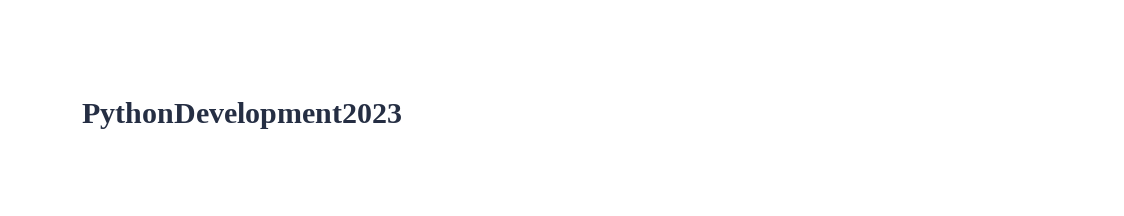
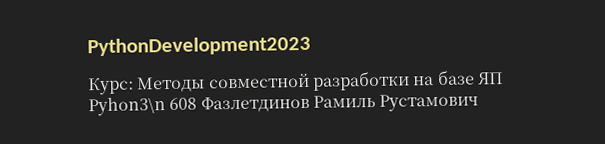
+ Курс: Методы совместной разработки на базе ЯП Pyhon3\n 608 Фазлетдинов Рамиль Рустамович

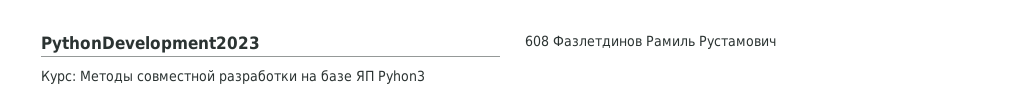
- Курс: Методы совместной разработки на базе ЯП Pyhon3\n 608 Фазлетдинов Рамиль Рустамович
+ Курс: Методы совместной разработки на базе ЯП Pyhon3
+ 608 Фазлетдинов Рамиль Рустамович

